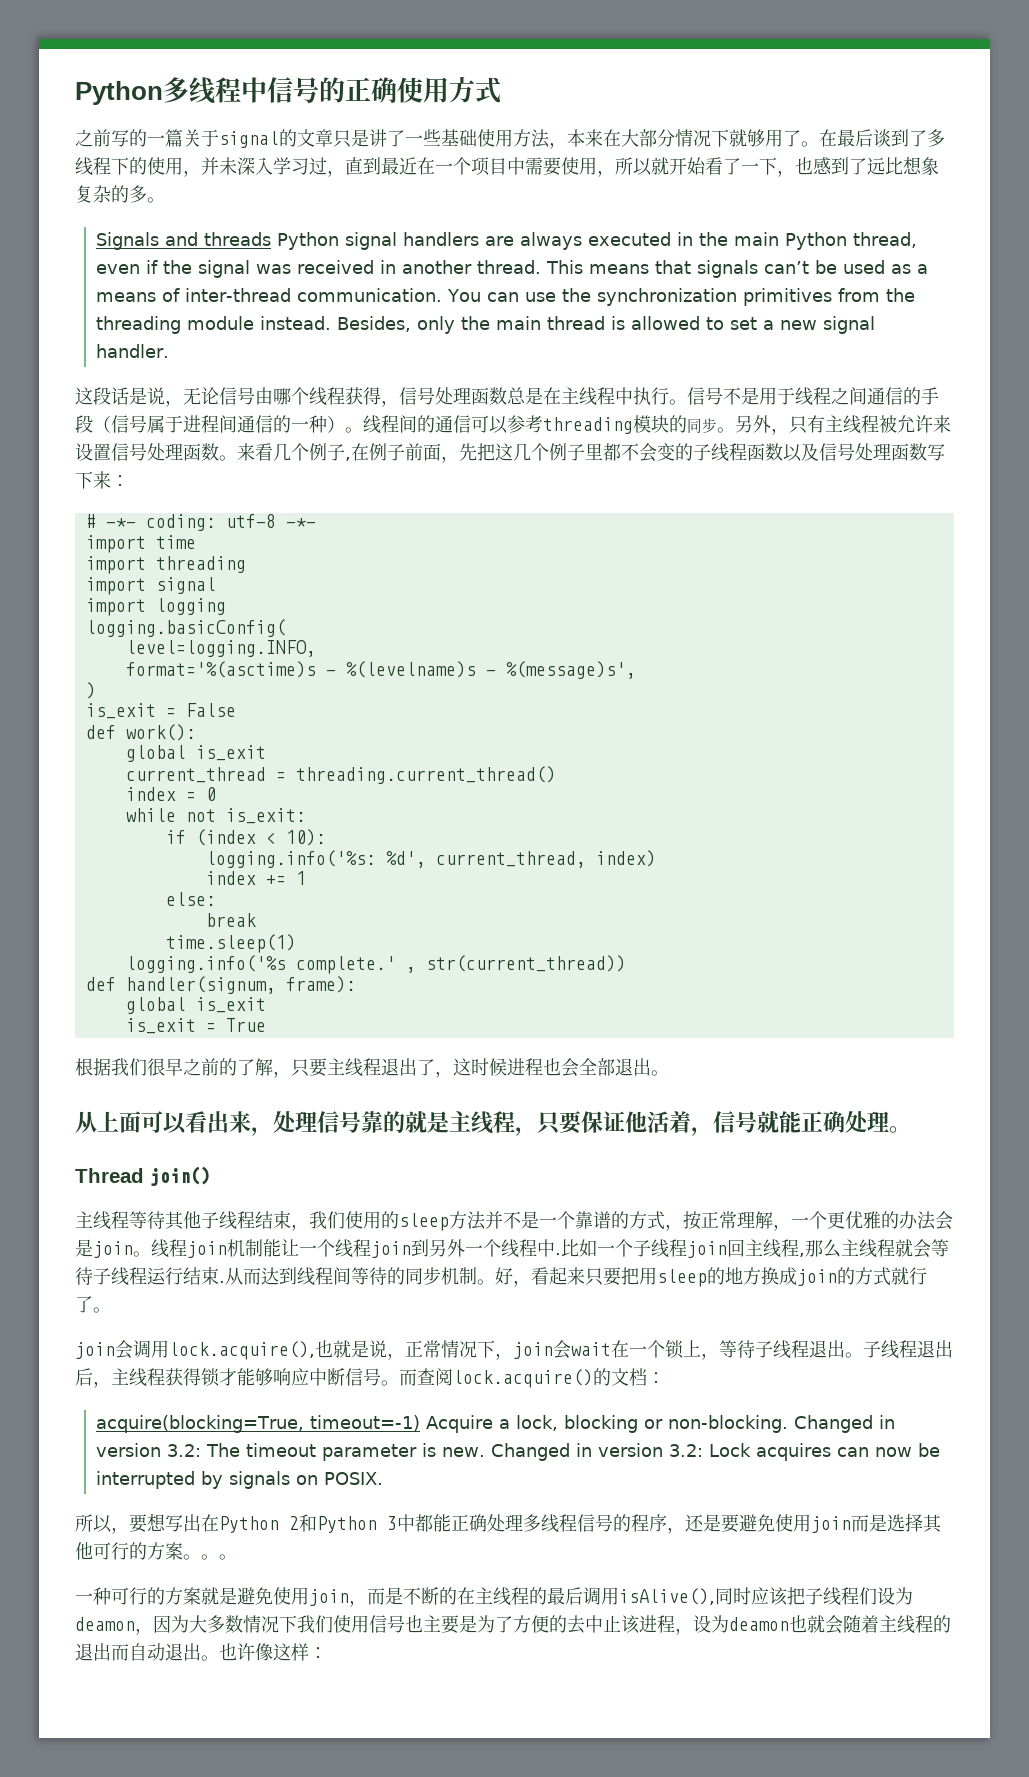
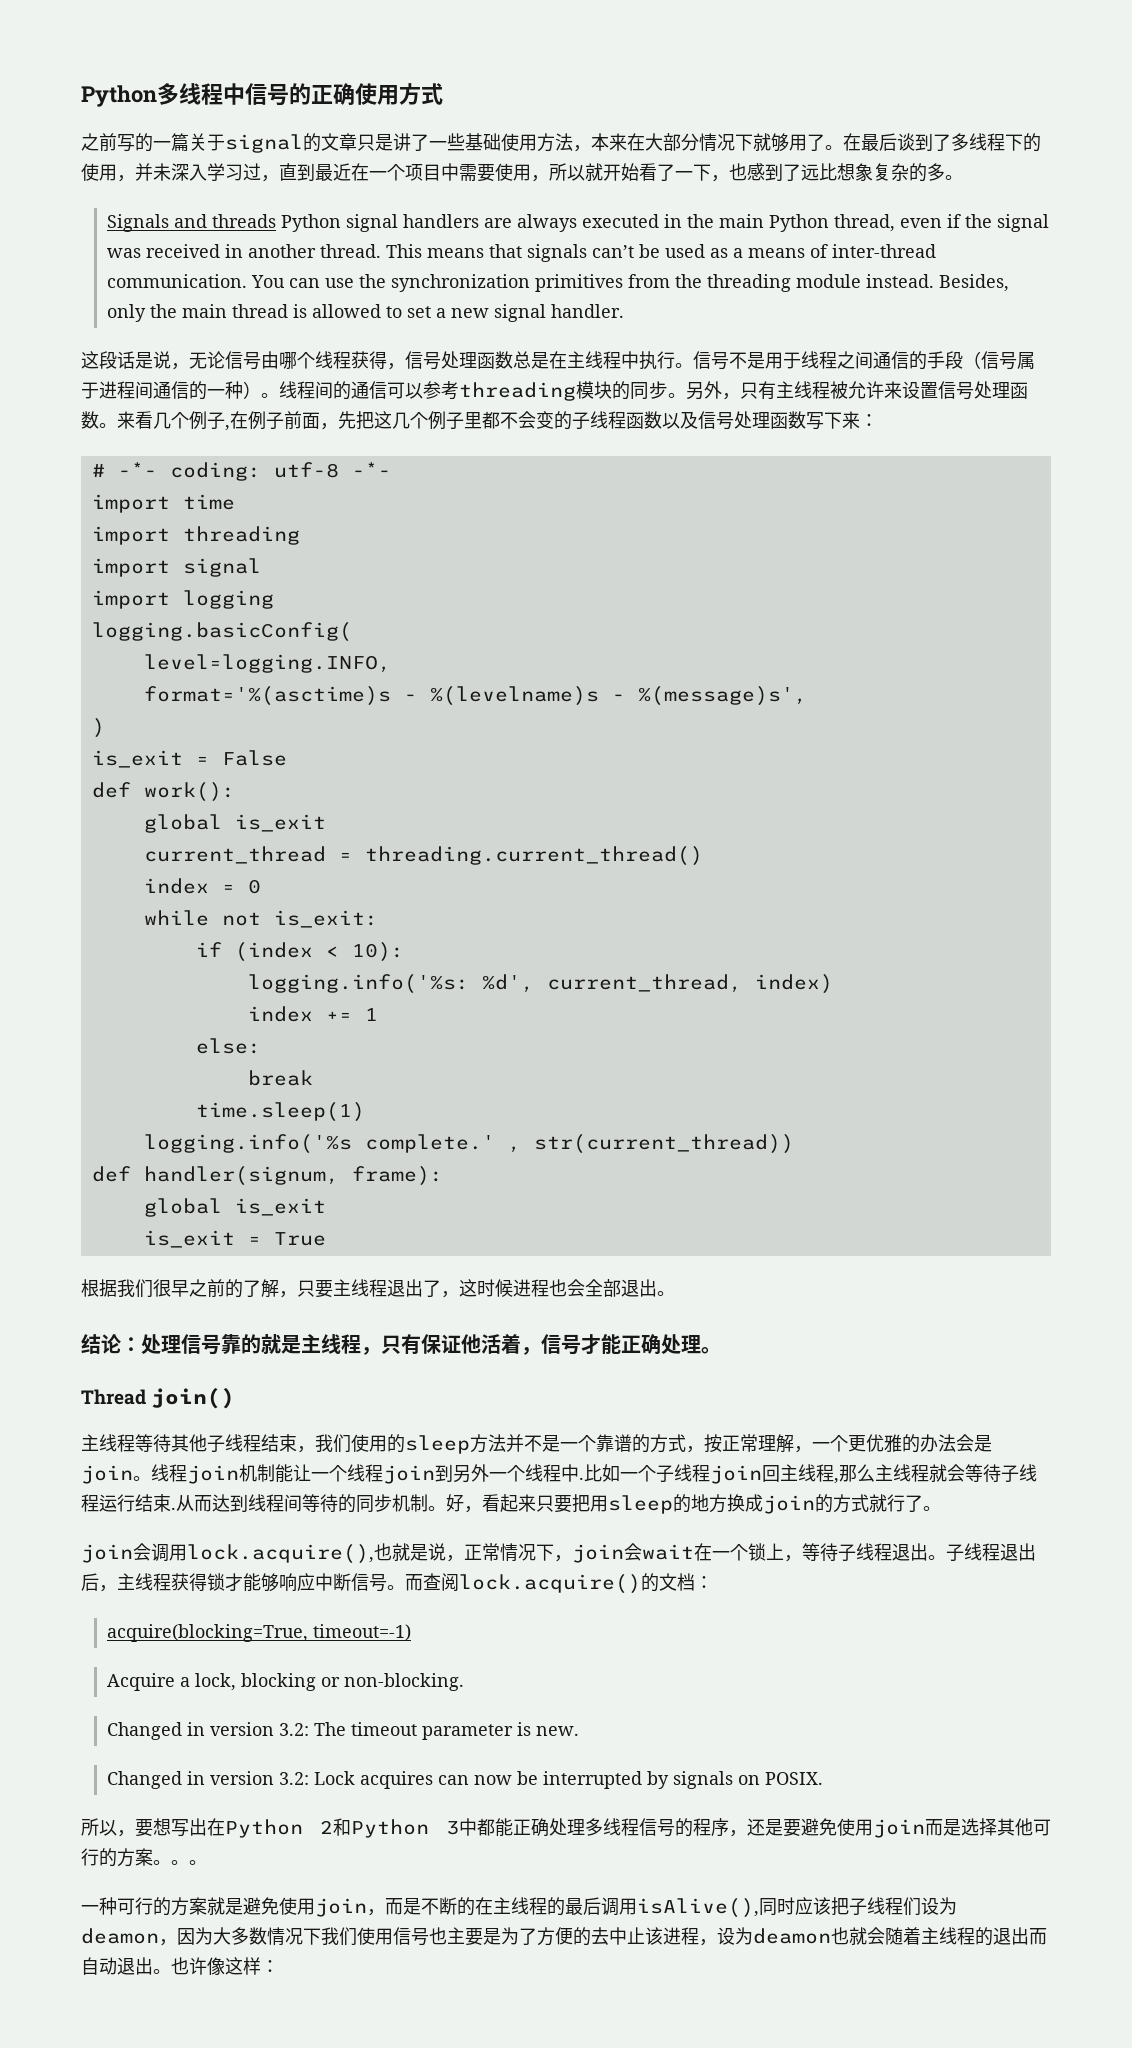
- 从上面可以看出来，处理信号靠的就是主线程，只要保证他活着，信号就能正确处理。
+ 结论：处理信号靠的就是主线程，只有保证他活着，信号才能正确处理。
- acquire(blocking=True, timeout=-1) Acquire a lock, blocking or non-blocking. Changed in version 3.2: The timeout parameter is new. Changed in version 3.2: Lock acquires can now be interrupted by signals on POSIX.
+ acquire(blocking=True, timeout=-1)
+ Acquire a lock, blocking or non-blocking.
+ Changed in version 3.2: The timeout parameter is new.
+ Changed in version 3.2: Lock acquires can now be interrupted by signals on POSIX.

